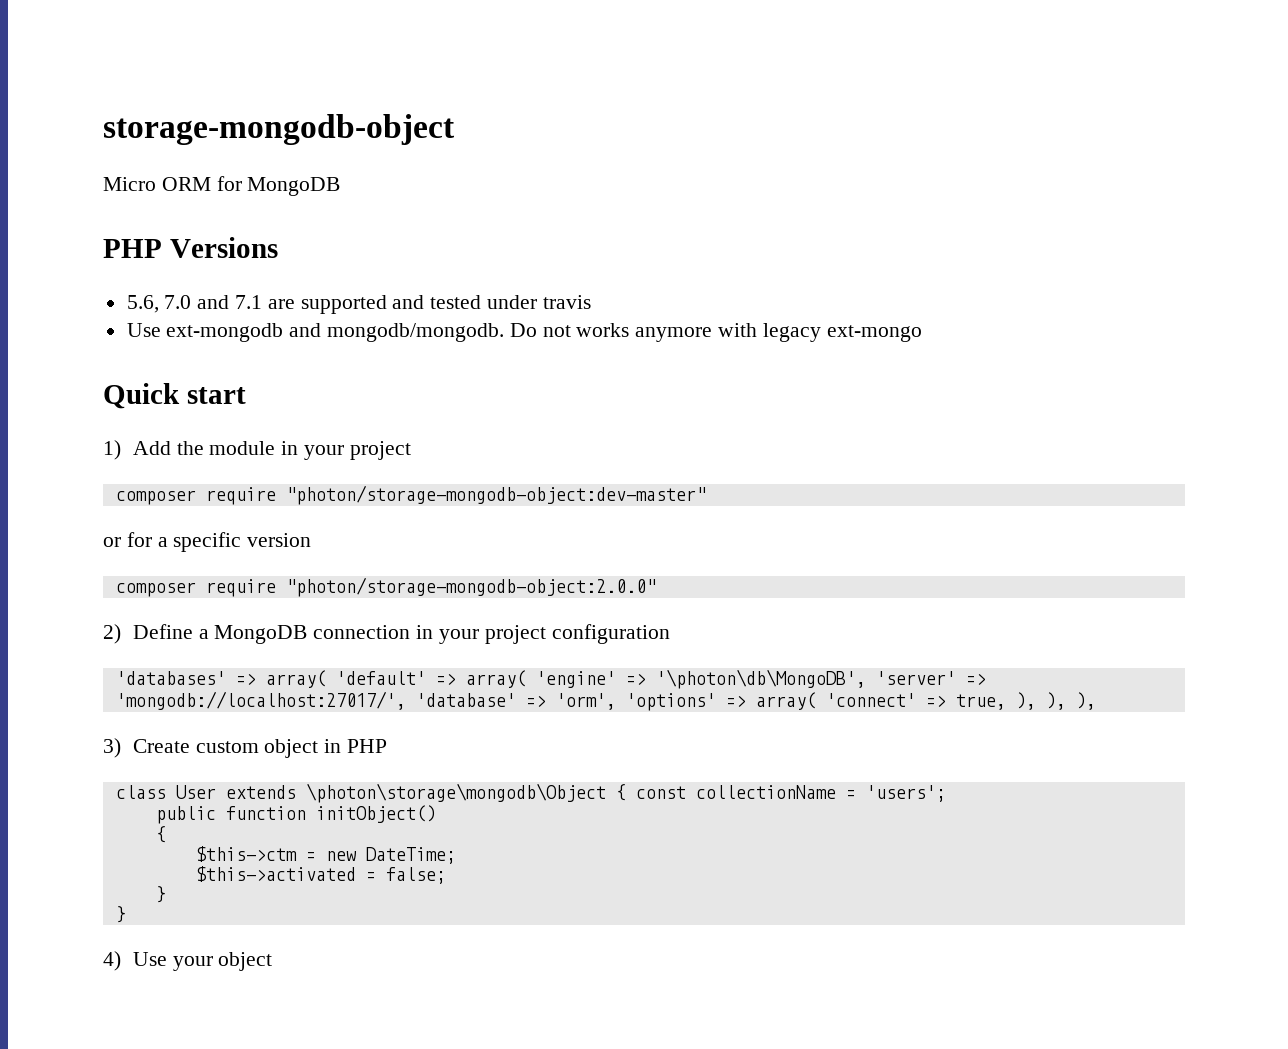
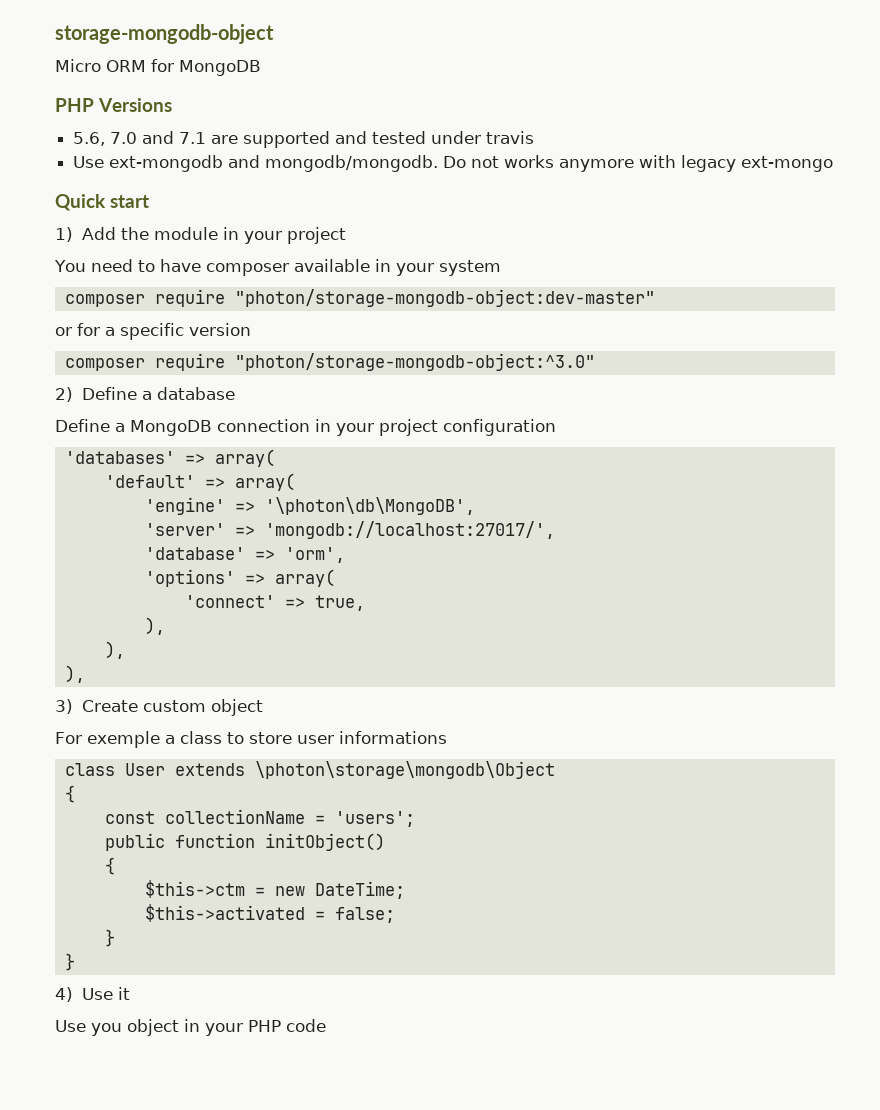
+ You need to have composer available in your system
- composer require "photon/storage-mongodb-object:2.0.0"
+ composer require "photon/storage-mongodb-object:^3.0"
- 2) Define a MongoDB connection in your project configuration
+ 2) Define a database
+ Define a MongoDB connection in your project configuration
- 'databases' => array( 'default' => array( 'engine' => '\photon\db\MongoDB', 'server' => 'mongodb://localhost:27017/', 'database' => 'orm', 'options' => array( 'connect' => true, ), ), ),
+ 'databases' => array(
+ 'default' => array(
+ 'engine' => '\photon\db\MongoDB',
+ 'server' => 'mongodb://localhost:27017/',
+ 'database' => 'orm',
+ 'options' => array(
+ 'connect' => true,
+ ),
+ ),
+ ),
- 3) Create custom object in PHP
+ 3) Create custom object
+ For exemple a class to store user informations
- class User extends \photon\storage\mongodb\Object { const collectionName = 'users';
+ class User extends \photon\storage\mongodb\Object
+ {
+ const collectionName = 'users';
- 4) Use your object
+ 4) Use it
+ Use you object in your PHP code

